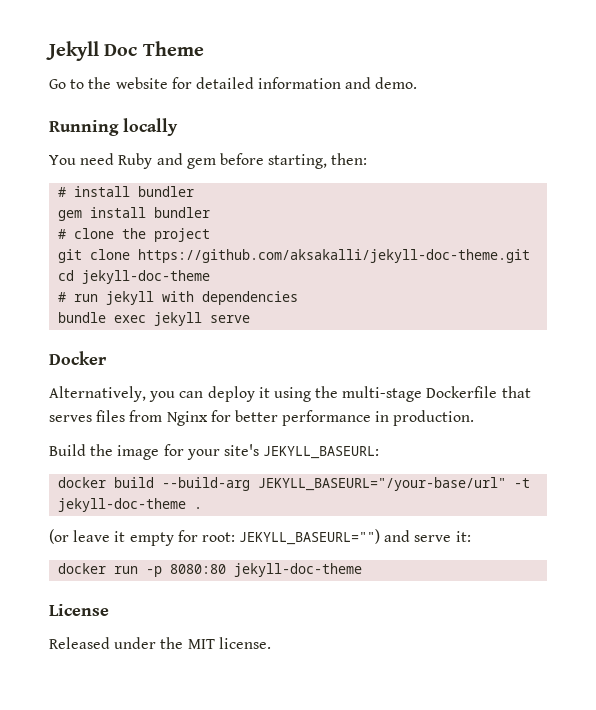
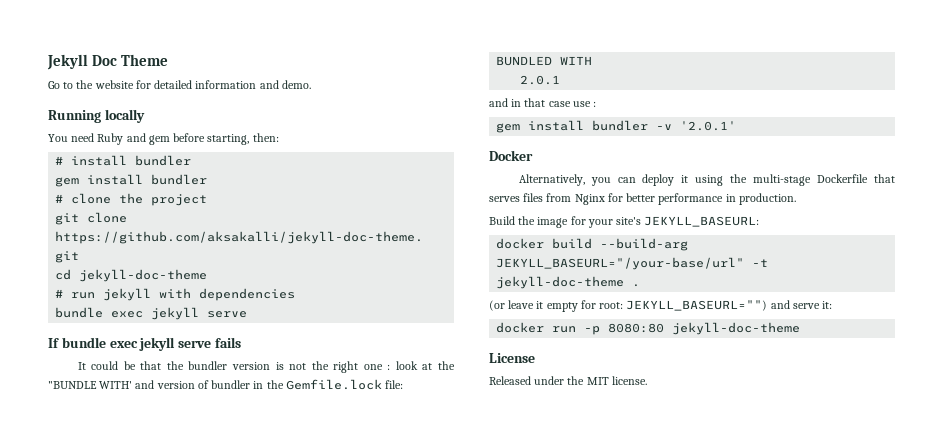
+ If bundle exec jekyll serve fails
+ It could be that the bundler version is not the right one : look at the "BUNDLE WITH' and version of bundler in the Gemfile.lock file:
+ BUNDLED WITH
+ 2.0.1
+ and in that case use :
+ gem install bundler -v '2.0.1'

